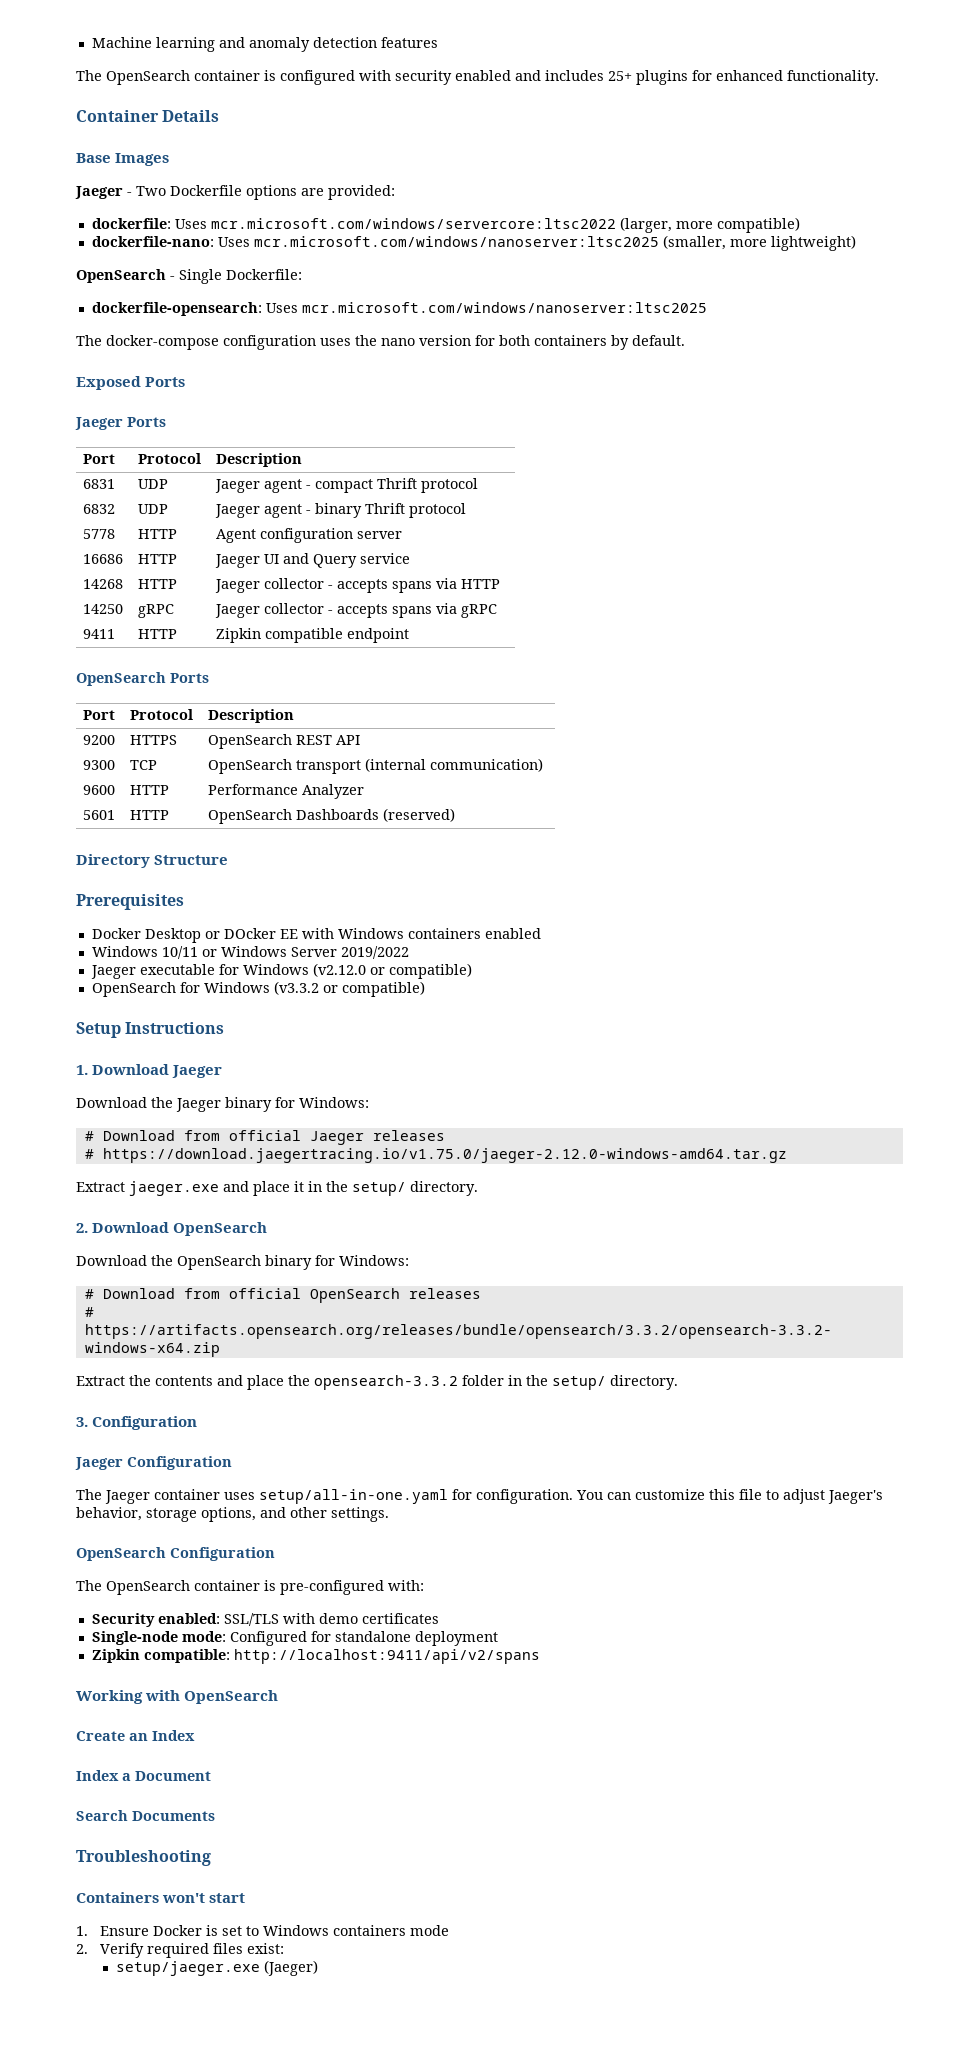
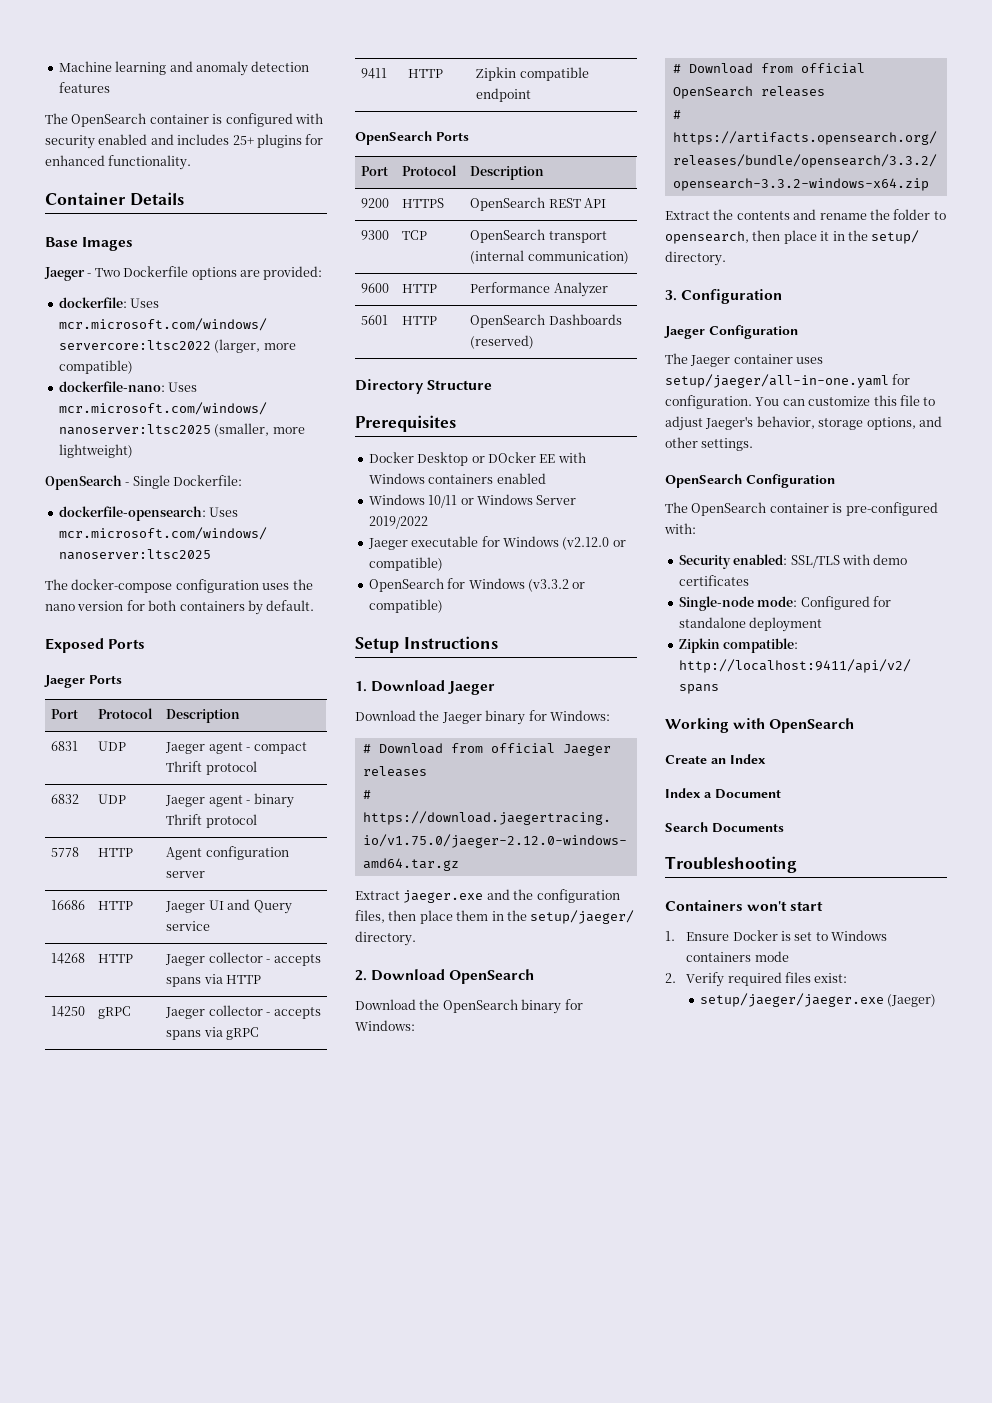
- Extract jaeger.exe and place it in the setup/ directory.
+ Extract jaeger.exe and the configuration files, then place them in the setup/jaeger/ directory.
- Extract the contents and place the opensearch-3.3.2 folder in the setup/ directory.
+ Extract the contents and rename the folder to opensearch, then place it in the setup/ directory.
- The Jaeger container uses setup/all-in-one.yaml for configuration.
+ The Jaeger container uses setup/jaeger/all-in-one.yaml for configuration.
- setup/jaeger.exe (Jaeger)
+ setup/jaeger/jaeger.exe (Jaeger)

